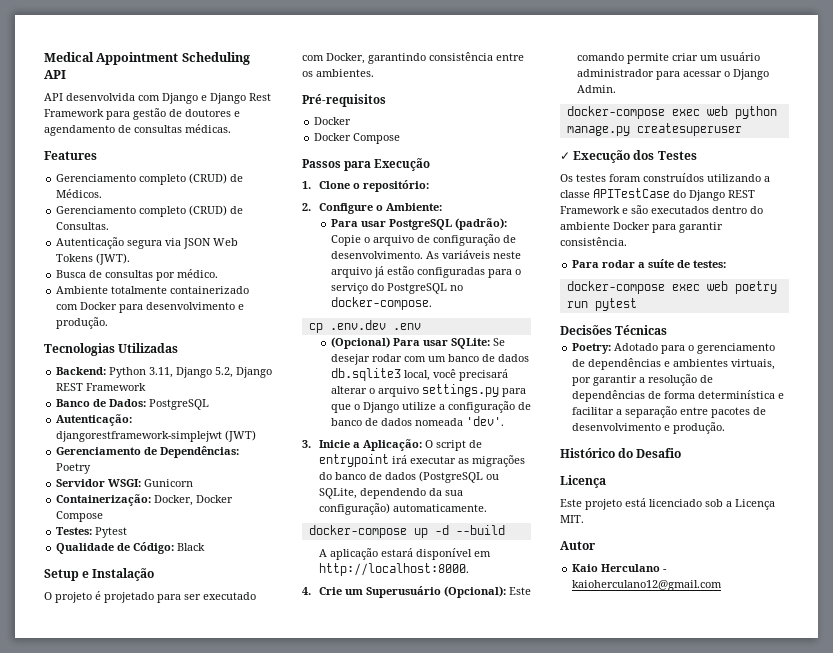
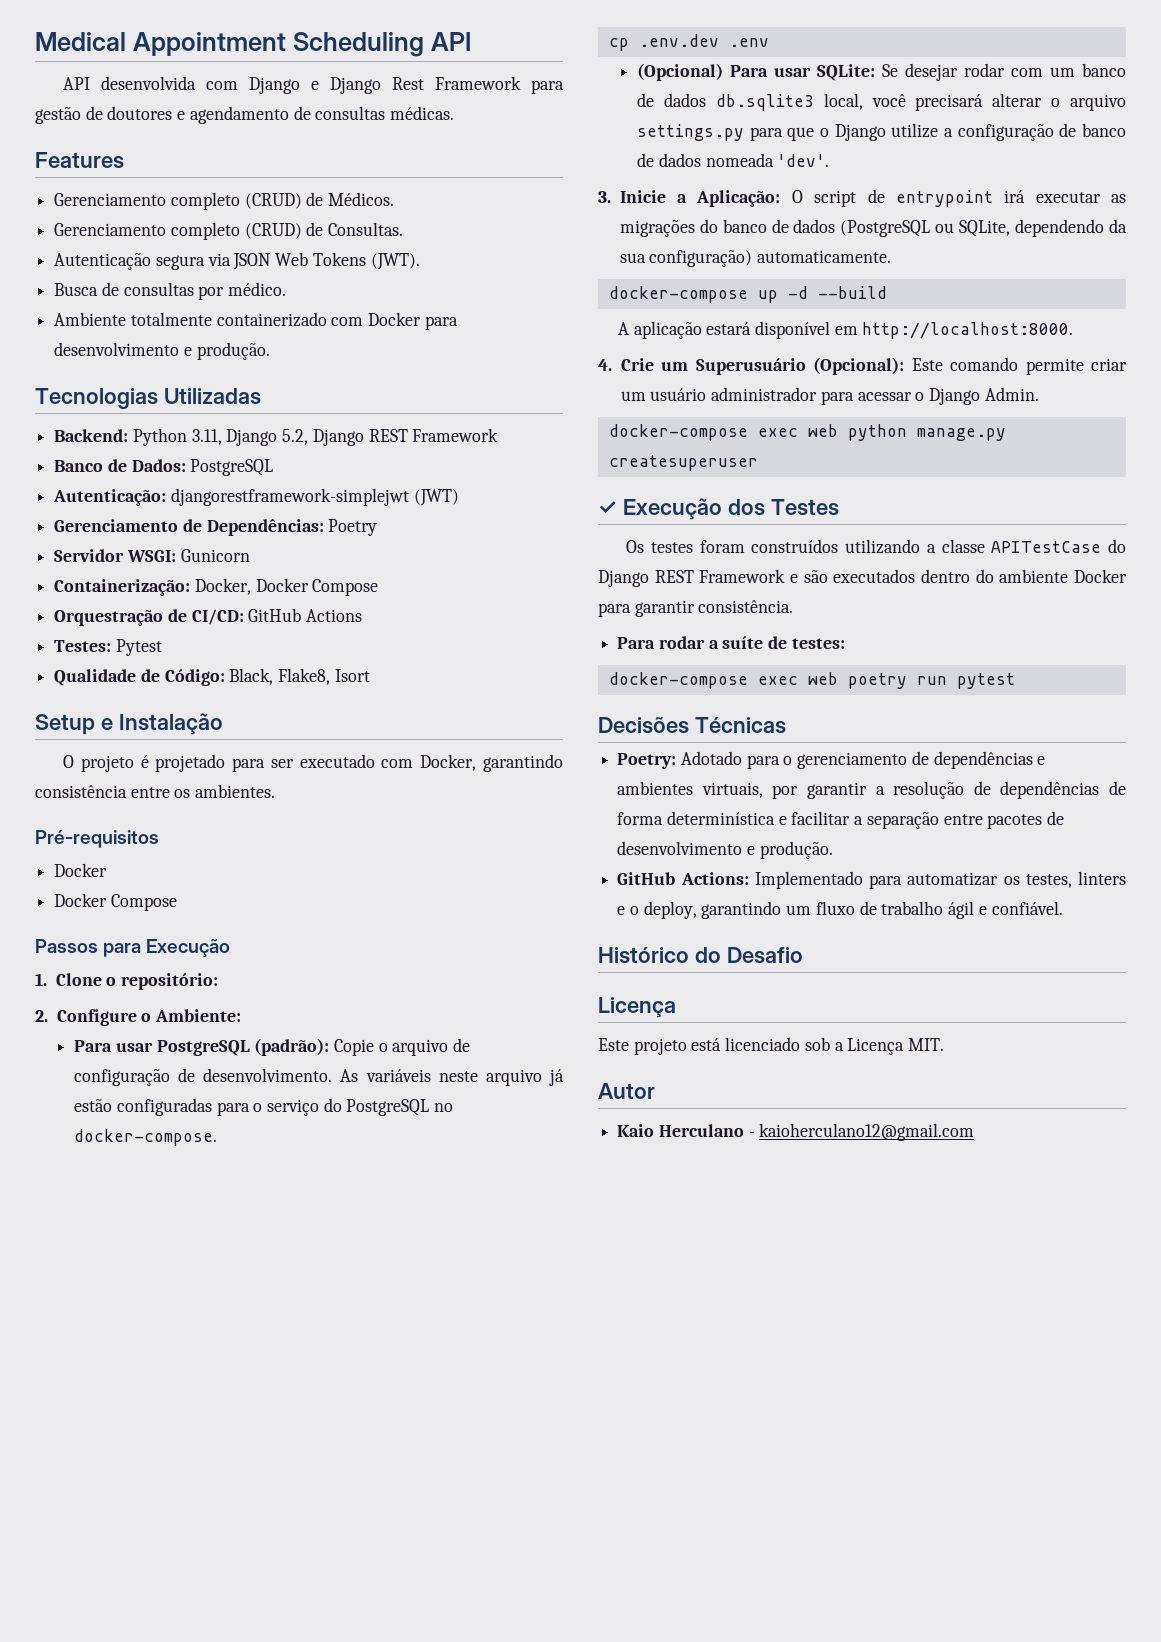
+ Orquestração de CI/CD: GitHub Actions
- Qualidade de Código: Black
+ Qualidade de Código: Black, Flake8, Isort
+ GitHub Actions: Implementado para automatizar os testes, linters e o deploy, garantindo um fluxo de trabalho ágil e confiável.

